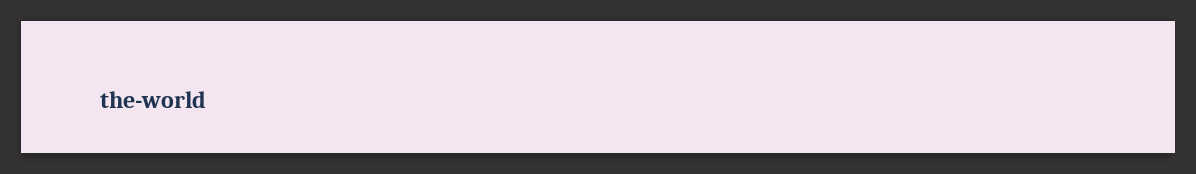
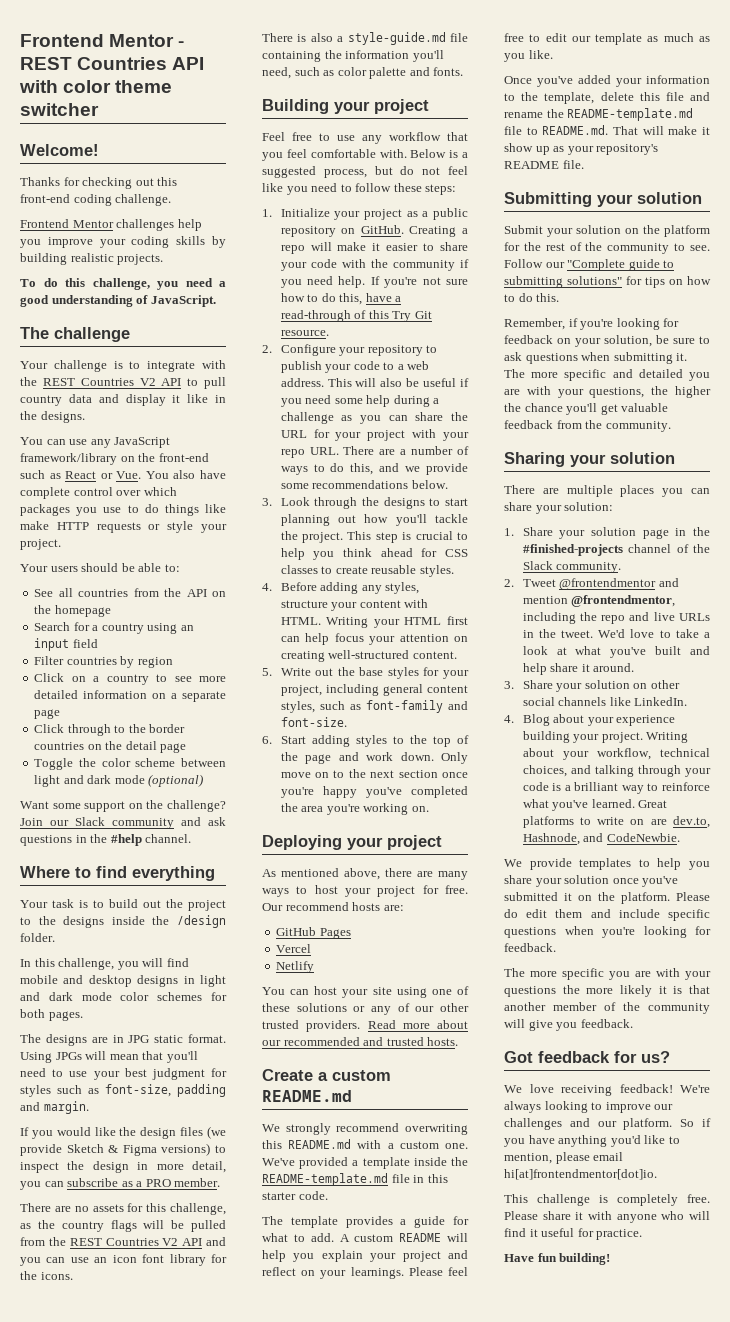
- the-world
+ Frontend Mentor - REST Countries API with color theme switcher
+ Welcome!
+ Thanks for checking out this front-end coding challenge.
+ Frontend Mentor challenges help you improve your coding skills by building realistic projects.
+ To do this challenge, you need a good understanding of JavaScript.
+ The challenge
+ Your challenge is to integrate with the REST Countries V2 API to pull country data and display it like in the designs.
+ You can use any JavaScript framework/library on the front-end such as React or Vue. You also have complete control over which packages you use to do things like make HTTP requests or style your project.
+ Your users should be able to:
+ See all countries from the API on the homepage
+ Search for a country using an input field
+ Filter countries by region
+ Click on a country to see more detailed information on a separate page
+ Click through to the border countries on the detail page
+ Toggle the color scheme between light and dark mode (optional)
+ Want some support on the challenge? Join our Slack community and ask questions in the #help channel.
+ Where to find everything
+ Your task is to build out the project to the designs inside the /design folder.
+ In this challenge, you will find mobile and desktop designs in light and dark mode color schemes for both pages.
+ The designs are in JPG static format. Using JPGs will mean that you'll need to use your best judgment for styles such as font-size, padding and margin.
+ If you would like the design files (we provide Sketch & Figma versions) to inspect the design in more detail, you can subscribe as a PRO member.
+ There are no assets for this challenge, as the country flags will be pulled from the REST Countries V2 API and you can use an icon font library for the icons.
+ There is also a style-guide.md file containing the information you'll need, such as color palette and fonts.
+ Building your project
+ Feel free to use any workflow that you feel comfortable with. Below is a suggested process, but do not feel like you need to follow these steps:
+ 1. Initialize your project as a public repository on GitHub. Creating a repo will make it easier to share your code with the community if you need help. If you're not sure how to do this, have a read-through of this Try Git resource.
+ 2. Configure your repository to publish your code to a web address. This will also be useful if you need some help during a challenge as you can share the URL for your project with your repo URL. There are a number of ways to do this, and we provide some recommendations below.
+ 3. Look through the designs to start planning out how you'll tackle the project. This step is crucial to help you think ahead for CSS classes to create reusable styles.
+ 4. Before adding any styles, structure your content with HTML. Writing your HTML first can help focus your attention on creating well-structured content.
+ 5. Write out the base styles for your project, including general content styles, such as font-family and font-size.
+ 6. Start adding styles to the top of the page and work down. Only move on to the next section once you're happy you've completed the area you're working on.
+ Deploying your project
+ As mentioned above, there are many ways to host your project for free. Our recommend hosts are:
+ GitHub Pages
+ Vercel
+ Netlify
+ You can host your site using one of these solutions or any of our other trusted providers. Read more about our recommended and trusted hosts.
+ Create a custom README.md
+ We strongly recommend overwriting this README.md with a custom one. We've provided a template inside the README-template.md file in this starter code.
+ The template provides a guide for what to add. A custom README will help you explain your project and reflect on your learnings. Please feel free to edit our template as much as you like.
+ Once you've added your information to the template, delete this file and rename the README-template.md file to README.md. That will make it show up as your repository's README file.
+ Submitting your solution
+ Submit your solution on the platform for the rest of the community to see. Follow our "Complete guide to submitting solutions" for tips on how to do this.
+ Remember, if you're looking for feedback on your solution, be sure to ask questions when submitting it. The more specific and detailed you are with your questions, the higher the chance you'll get valuable feedback from the community.
+ Sharing your solution
+ There are multiple places you can share your solution:
+ 1. Share your solution page in the #finished-projects channel of the Slack community.
+ 2. Tweet @frontendmentor and mention @frontendmentor, including the repo and live URLs in the tweet. We'd love to take a look at what you've built and help share it around.
+ 3. Share your solution on other social channels like LinkedIn.
+ 4. Blog about your experience building your project. Writing about your workflow, technical choices, and talking through your code is a brilliant way to reinforce what you've learned. Great platforms to write on are dev.to, Hashnode, and CodeNewbie.
+ We provide templates to help you share your solution once you've submitted it on the platform. Please do edit them and include specific questions when you're looking for feedback.
+ The more specific you are with your questions the more likely it is that another member of the community will give you feedback.
+ Got feedback for us?
+ We love receiving feedback! We're always looking to improve our challenges and our platform. So if you have anything you'd like to mention, please email hi[at]frontendmentor[dot]io.
+ This challenge is completely free. Please share it with anyone who will find it useful for practice.
+ Have fun building!

